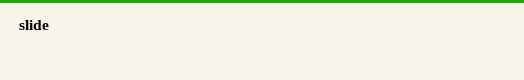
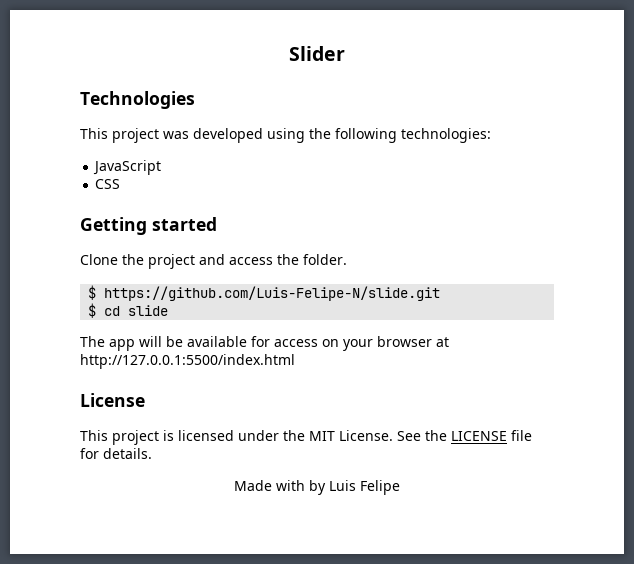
- slide
+ Slider
+ Technologies
+ This project was developed using the following technologies:
+ JavaScript
+ CSS
+ Getting started
+ Clone the project and access the folder.
+ $ https://github.com/Luis-Felipe-N/slide.git
+ $ cd slide
+ The app will be available for access on your browser at http://127.0.0.1:5500/index.html
+ License
+ This project is licensed under the MIT License. See the LICENSE file for details.
+ Made with by Luis Felipe

